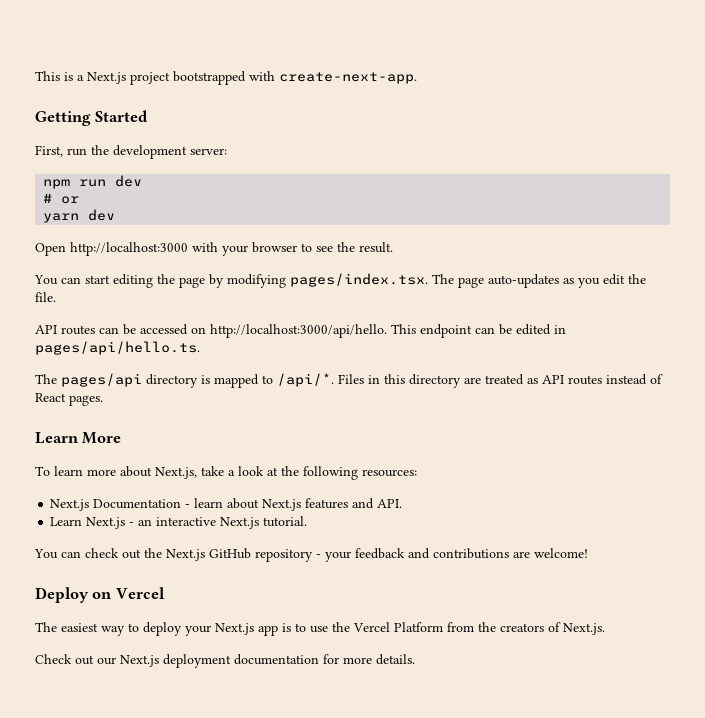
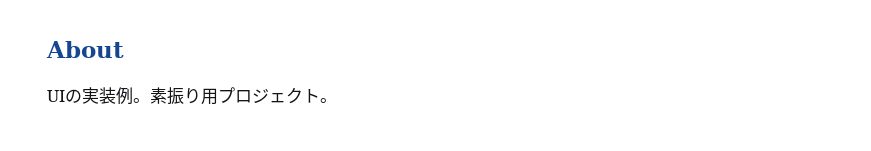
- This is a Next.js project bootstrapped with create-next-app.
- Getting Started
- First, run the development server:
- npm run dev
- # or
- yarn dev
- Open http://localhost:3000 with your browser to see the result.
- You can start editing the page by modifying pages/index.tsx. The page auto-updates as you edit the file.
- API routes can be accessed on http://localhost:3000/api/hello. This endpoint can be edited in pages/api/hello.ts.
- The pages/api directory is mapped to /api/*. Files in this directory are treated as API routes instead of React pages.
- Learn More
- To learn more about Next.js, take a look at the following resources:
- Next.js Documentation - learn about Next.js features and API.
- Learn Next.js - an interactive Next.js tutorial.
- You can check out the Next.js GitHub repository - your feedback and contributions are welcome!
- Deploy on Vercel
- The easiest way to deploy your Next.js app is to use the Vercel Platform from the creators of Next.js.
- Check out our Next.js deployment documentation for more details.
+ About
+ UIの実装例。素振り用プロジェクト。

